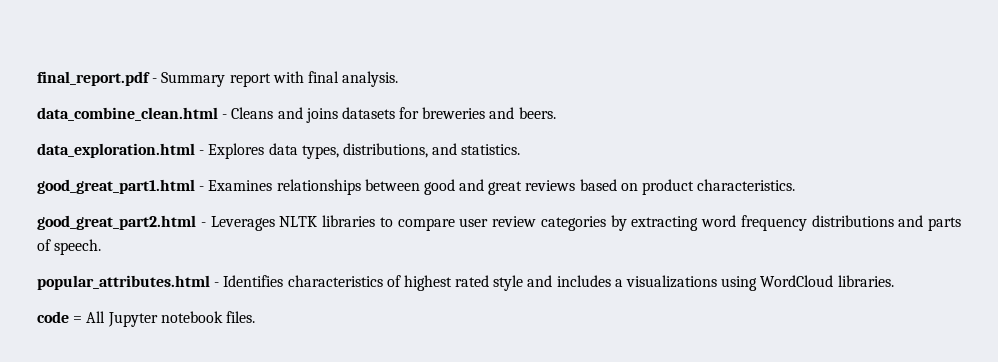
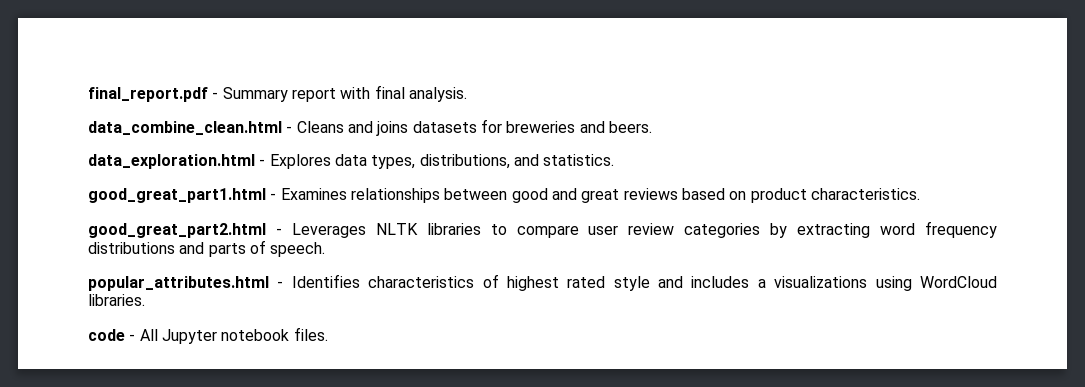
- code = All Jupyter notebook files.
+ code - All Jupyter notebook files.

